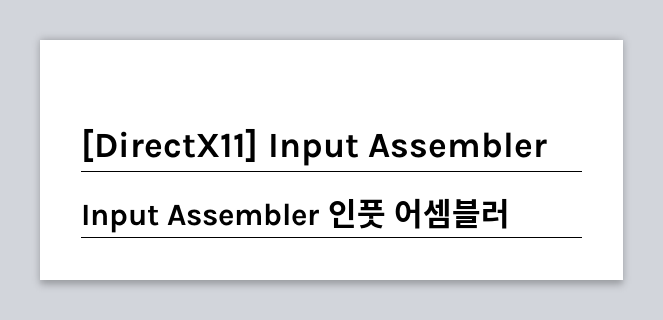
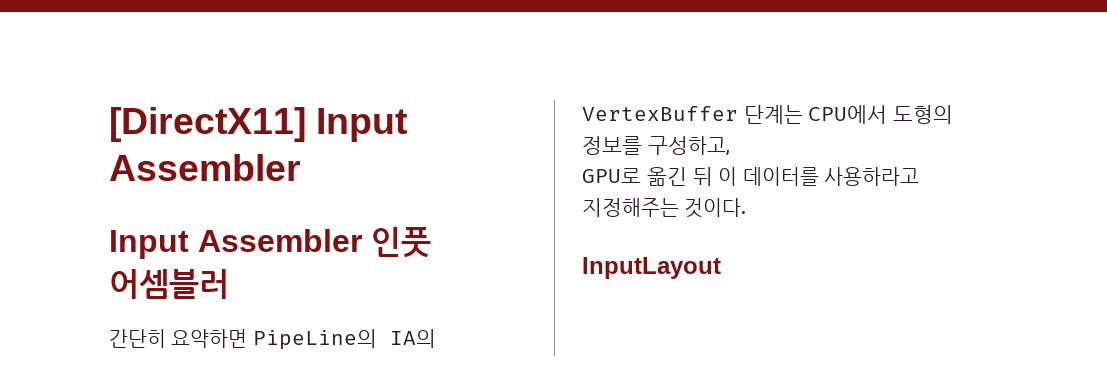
+ 간단히 요약하면 PipeLine의 IA의 VertexBuffer 단계는 CPU에서 도형의 정보를 구성하고,
+ GPU로 옮긴 뒤 이 데이터를 사용하라고 지정해주는 것이다.
+ InputLayout

